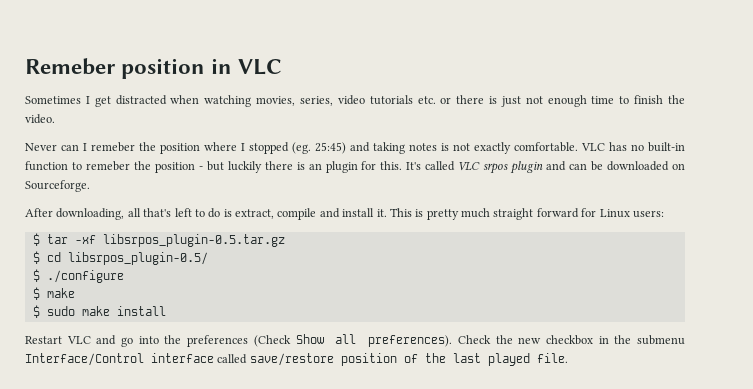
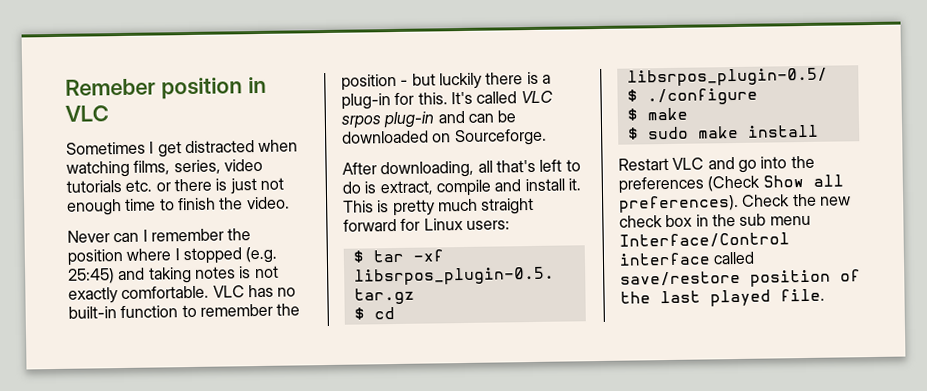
- Sometimes I get distracted when watching movies, series, video tutorials etc. or there is just not enough time to finish the video.
+ Sometimes I get distracted when watching films, series, video tutorials etc. or there is just not enough time to finish the video.
- Never can I remeber the position where I stopped (eg. 25:45) and taking notes is not exactly comfortable.
+ Never can I remember the position where I stopped (e.g. 25:45) and taking notes is not exactly comfortable.
- VLC has no built-in function to remeber the position - but luckily there is an plugin for this.
+ VLC has no built-in function to remember the position - but luckily there is a plug-in for this.
- It's called VLC srpos plugin and can be downloaded on Sourceforge.
+ It's called VLC srpos plug-in and can be downloaded on Sourceforge.
- Check the new checkbox in the submenu Interface/Control interface called save/restore position of the last played file.
+ Check the new check box in the sub menu Interface/Control interface called save/restore position of the last played file.

